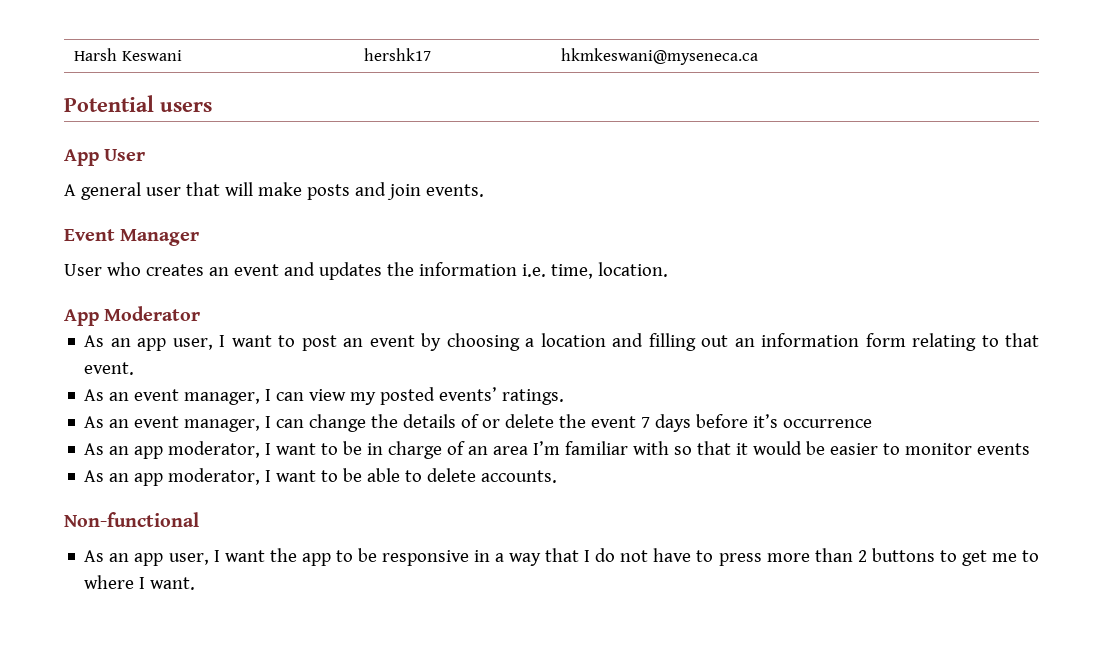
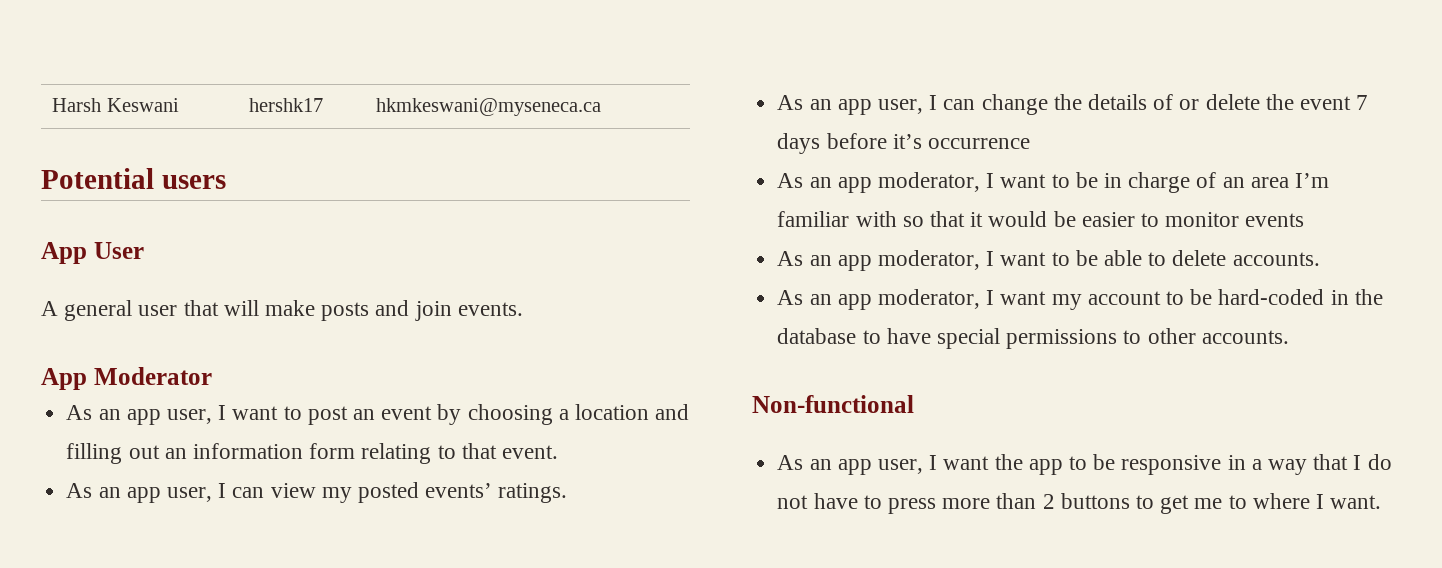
- Event Manager
- User who creates an event and updates the information i.e. time, location.
- As an event manager, I can view my posted events’ ratings.
+ As an app user, I can view my posted events’ ratings.
- As an event manager, I can change the details of or delete the event 7 days before it’s occurrence
+ As an app user, I can change the details of or delete the event 7 days before it’s occurrence
+ As an app moderator, I want my account to be hard-coded in the database to have special permissions to other accounts.

